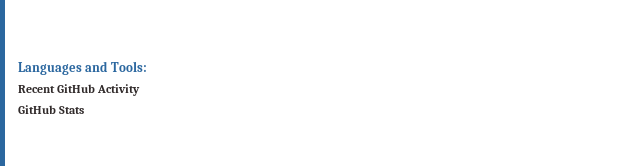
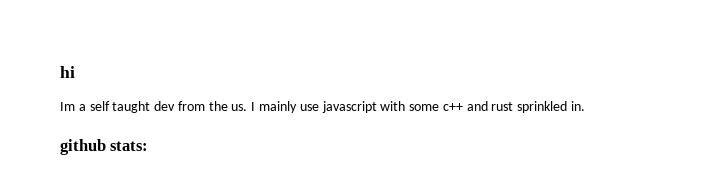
- Languages and Tools:
- Recent GitHub Activity
- GitHub Stats
+ hi
+ Im a self taught dev from the us. I mainly use javascript with some c++ and rust sprinkled in.
+ github stats:

